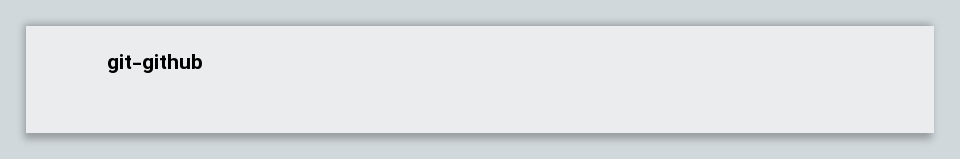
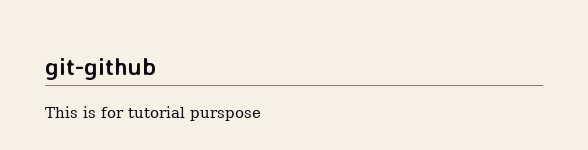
+ This is for tutorial purspose

